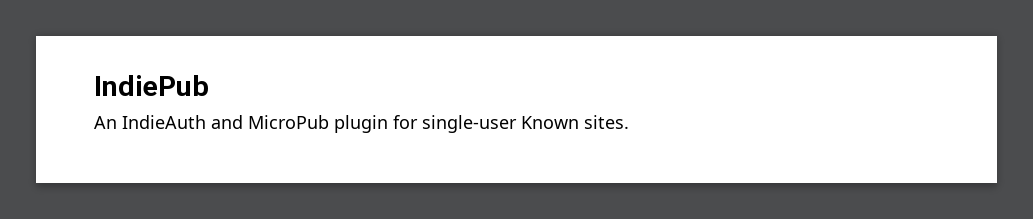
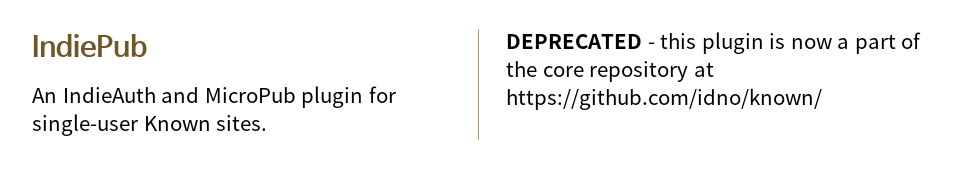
+ DEPRECATED - this plugin is now a part of the core repository at https://github.com/idno/known/

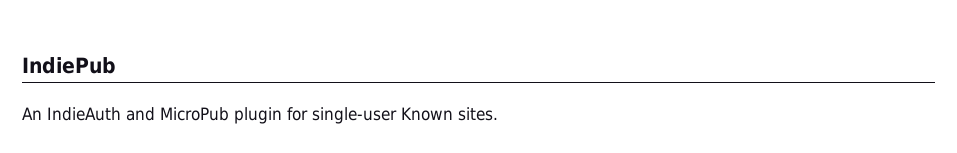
- DEPRECATED - this plugin is now a part of the core repository at https://github.com/idno/known/

